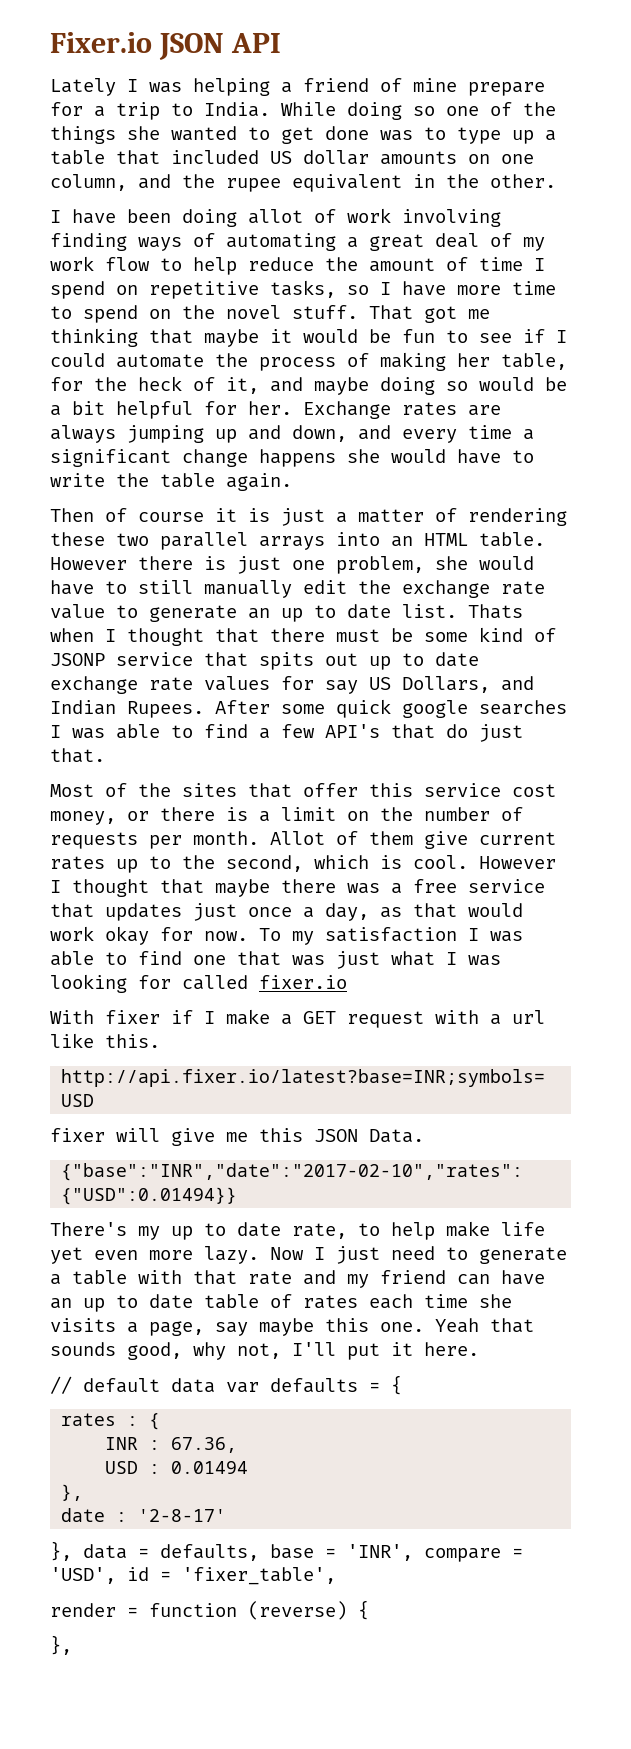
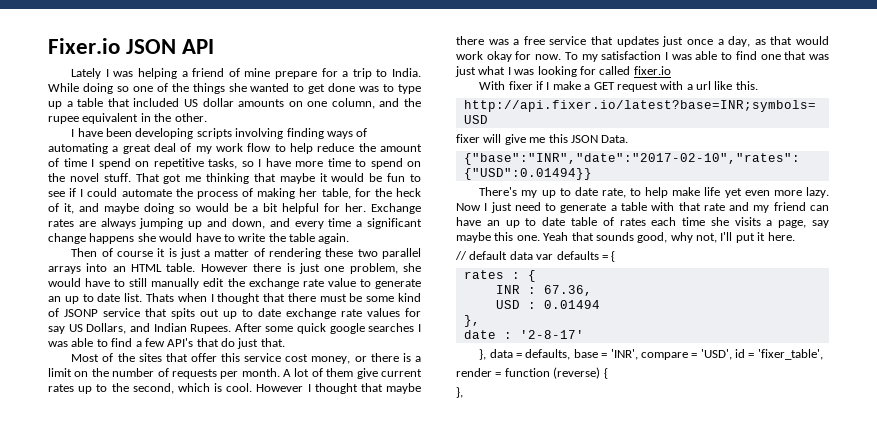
- I have been doing allot of work involving finding ways of automating a great deal of my work flow to help reduce the amount of time I spend on repetitive tasks, so I have more time to spend on the novel stuff.
+ I have been developing scripts involving finding ways of automating a great deal of my work flow to help reduce the amount of time I spend on repetitive tasks, so I have more time to spend on the novel stuff.
- Allot of them give current rates up to the second, which is cool.
+ A lot of them give current rates up to the second, which is cool.

